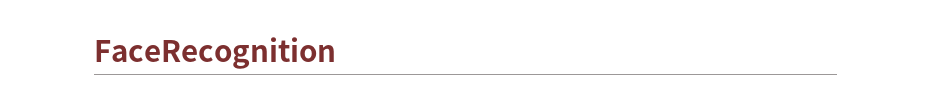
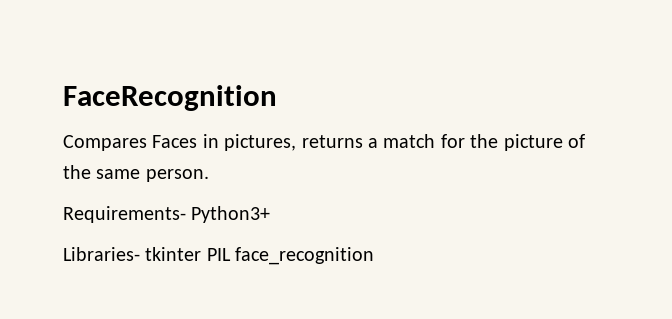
+ Compares Faces in pictures, returns a match for the picture of the same person.
+ Requirements- Python3+
+ Libraries- tkinter PIL face_recognition

